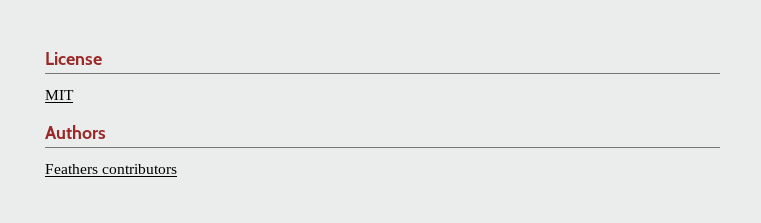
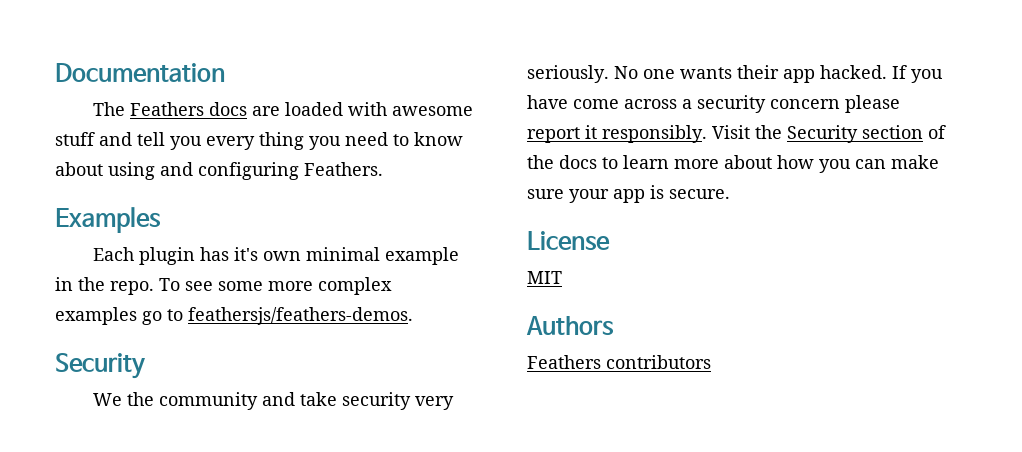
+ Documentation
+ The Feathers docs are loaded with awesome stuff and tell you every thing you need to know about using and configuring Feathers.
+ Examples
+ Each plugin has it's own minimal example in the repo. To see some more complex examples go to feathersjs/feathers-demos.
+ Security
+ We the community and take security very seriously. No one wants their app hacked. If you have come across a security concern please report it responsibly. Visit the Security section of the docs to learn more about how you can make sure your app is secure.

